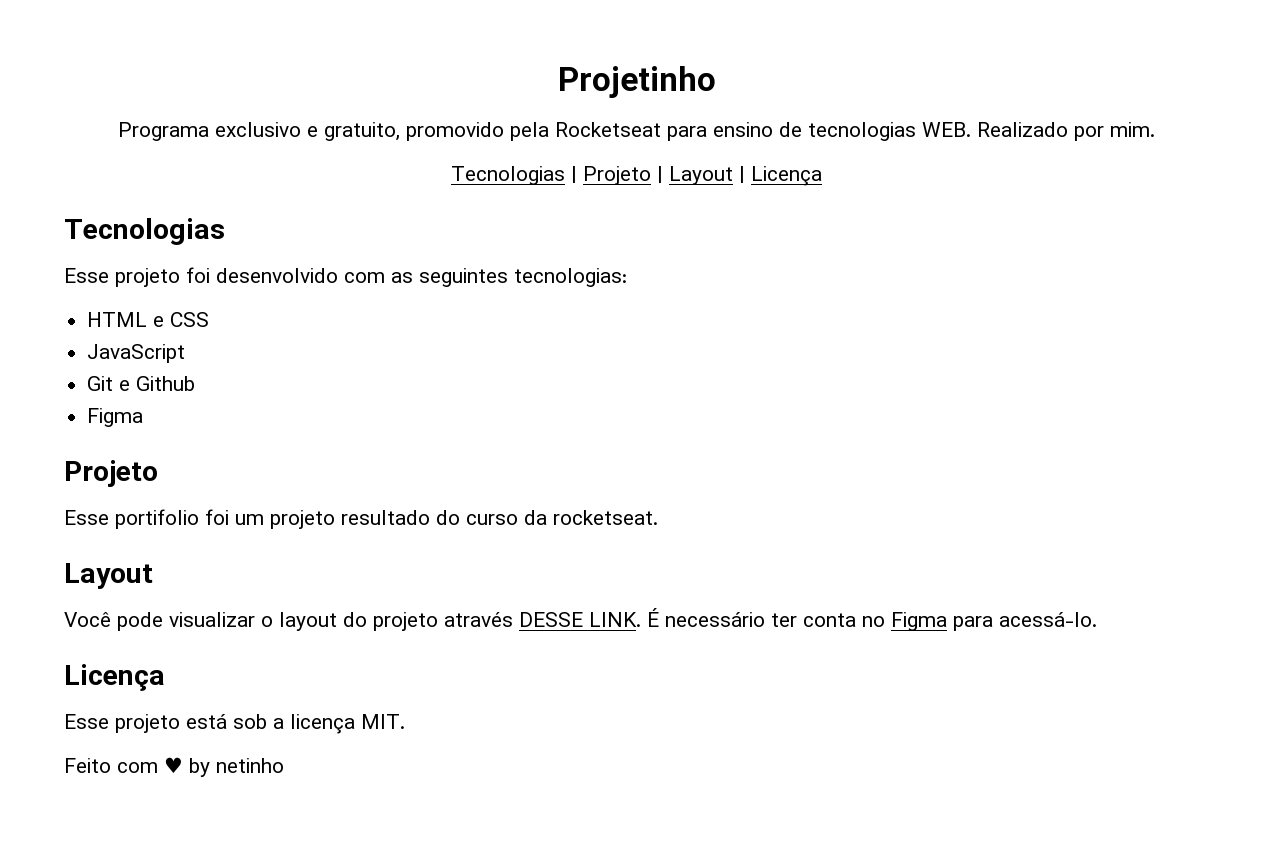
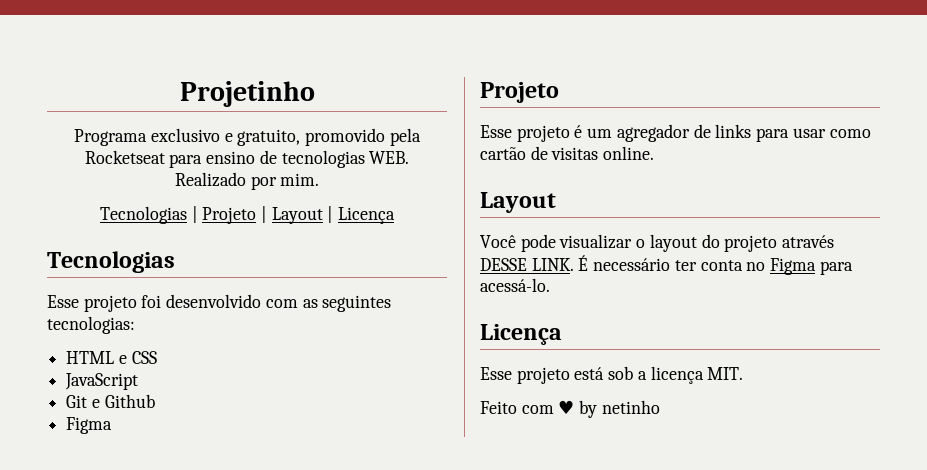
- Esse portifolio foi um projeto resultado do curso da rocketseat.
+ Esse projeto é um agregador de links para usar como cartão de visitas online.

